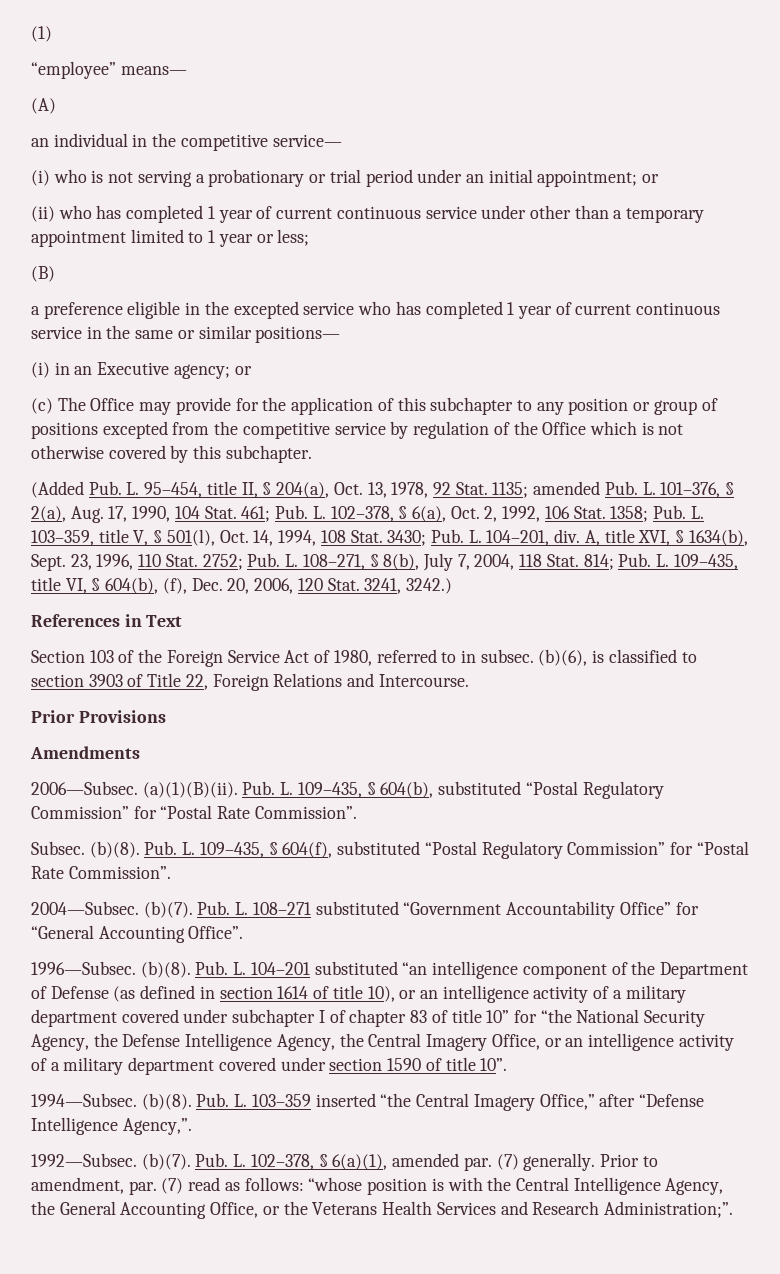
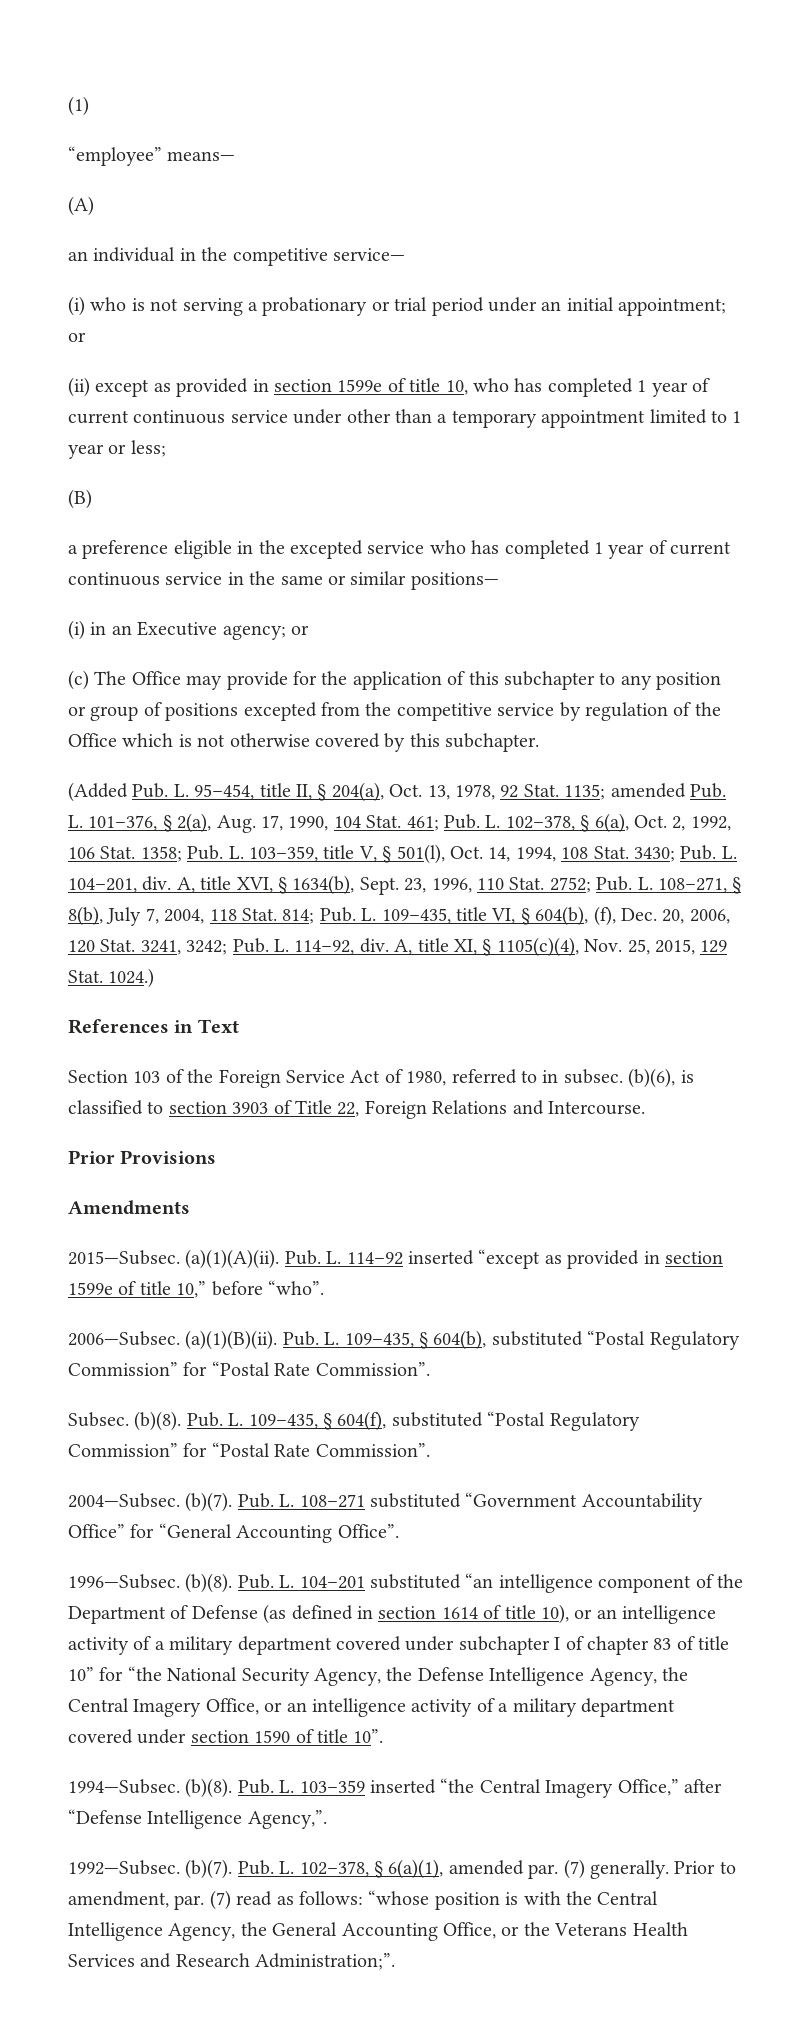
- (ii) who has completed 1 year of current continuous service under other than a temporary appointment limited to 1 year or less;
+ (ii) except as provided in section 1599e of title 10, who has completed 1 year of current continuous service under other than a temporary appointment limited to 1 year or less;
- 3241, 3242.)
+ 3241, 3242; Pub. L. 114–92, div. A, title XI, § 1105(c)(4), Nov. 25, 2015, 129 Stat. 1024.)
+ 2015—Subsec. (a)(1)(A)(ii). Pub. L. 114–92 inserted “except as provided in section 1599e of title 10,” before “who”.

